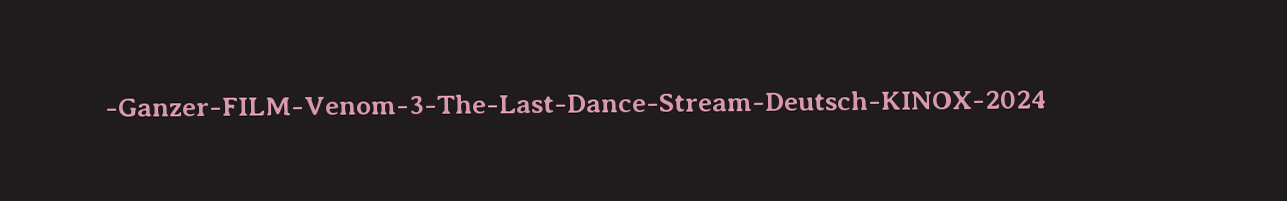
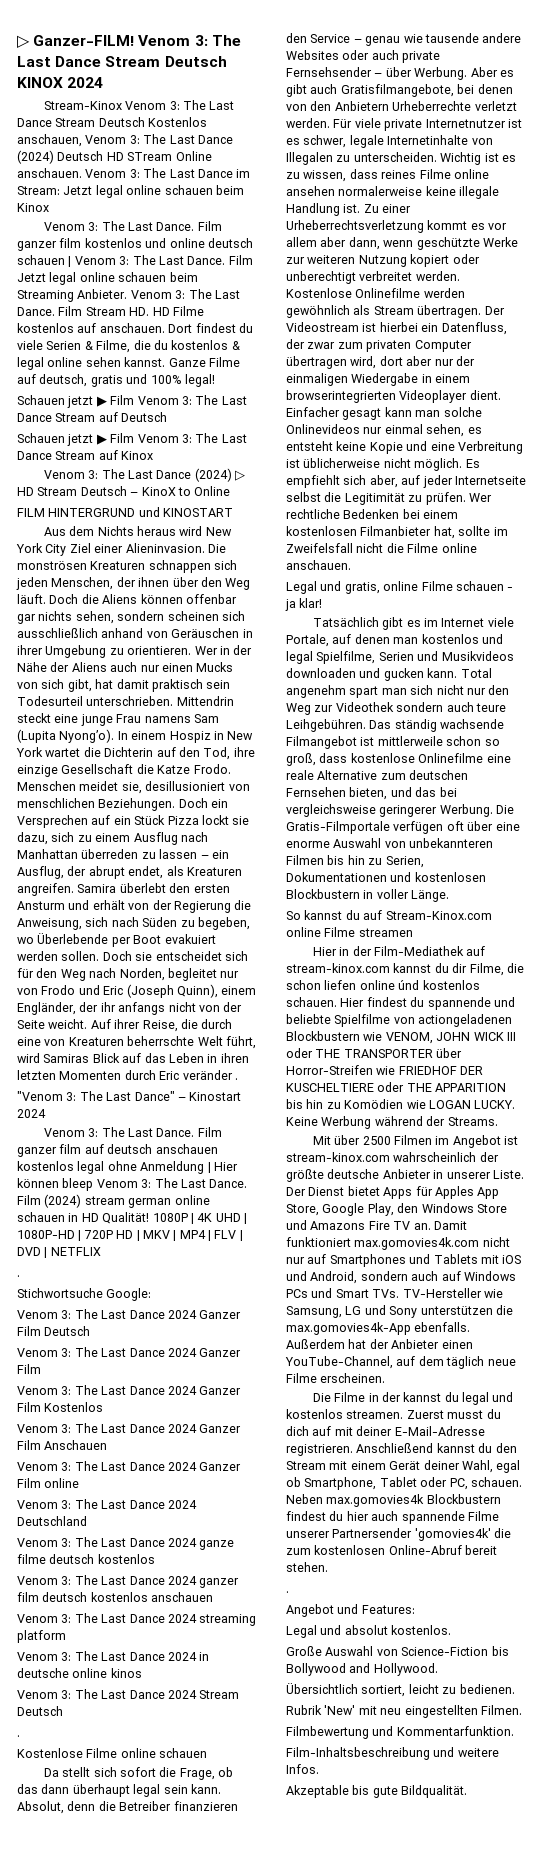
- -Ganzer-FILM-Venom-3-The-Last-Dance-Stream-Deutsch-KINOX-2024
+ ▷ Ganzer-FILM! Venom 3: The Last Dance Stream Deutsch KINOX 2024
+ Stream-Kinox Venom 3: The Last Dance Stream Deutsch Kostenlos anschauen, Venom 3: The Last Dance (2024) Deutsch HD STream Online anschauen. Venom 3: The Last Dance im Stream: Jetzt legal online schauen beim Kinox
+ Venom 3: The Last Dance. Film ganzer film kostenlos und online deutsch schauen | Venom 3: The Last Dance. Film Jetzt legal online schauen beim Streaming Anbieter. Venom 3: The Last Dance. Film Stream HD. HD Filme kostenlos auf anschauen. Dort findest du viele Serien & Filme, die du kostenlos & legal online sehen kannst. Ganze Filme auf deutsch, gratis und 100% legal!
+ Schauen jetzt ▶ Film Venom 3: The Last Dance Stream auf Deutsch
+ Schauen jetzt ▶ Film Venom 3: The Last Dance Stream auf Kinox
+ Venom 3: The Last Dance (2024) ▷ HD Stream Deutsch – KinoX to Online
+ FILM HINTERGRUND und KINOSTART
+ Aus dem Nichts heraus wird New York City Ziel einer Alieninvasion. Die monströsen Kreaturen schnappen sich jeden Menschen, der ihnen über den Weg läuft. Doch die Aliens können offenbar gar nichts sehen, sondern scheinen sich ausschließlich anhand von Geräuschen in ihrer Umgebung zu orientieren. Wer in der Nähe der Aliens auch nur einen Mucks von sich gibt, hat damit praktisch sein Todesurteil unterschrieben. Mittendrin steckt eine junge Frau namens Sam (Lupita Nyong’o). In einem Hospiz in New York wartet die Dichterin auf den Tod, ihre einzige Gesellschaft die Katze Frodo. Menschen meidet sie, desillusioniert von menschlichen Beziehungen. Doch ein Versprechen auf ein Stück Pizza lockt sie dazu, sich zu einem Ausflug nach Manhattan überreden zu lassen – ein Ausflug, der abrupt endet, als Kreaturen angreifen. Samira überlebt den ersten Ansturm und erhält von der Regierung die Anweisung, sich nach Süden zu begeben, wo Überlebende per Boot evakuiert werden sollen. Doch sie entscheidet sich für den Weg nach Norden, begleitet nur von Frodo und Eric (Joseph Quinn), einem Engländer, der ihr anfangs nicht von der Seite weicht. Auf ihrer Reise, die durch eine von Kreaturen beherrschte Welt führt, wird Samiras Blick auf das Leben in ihren letzten Momenten durch Eric veränder .
+ "Venom 3: The Last Dance" – Kinostart 2024
+ Venom 3: The Last Dance. Film ganzer film auf deutsch anschauen kostenlos legal ohne Anmeldung | Hier können bleep Venom 3: The Last Dance. Film (2024) stream german online schauen in HD Qualität! 1080P | 4K UHD | 1080P-HD | 720P HD | MKV | MP4 | FLV | DVD | NETFLIX
+ .
+ Stichwortsuche Google:
+ Venom 3: The Last Dance 2024 Ganzer Film Deutsch
+ Venom 3: The Last Dance 2024 Ganzer Film
+ Venom 3: The Last Dance 2024 Ganzer Film Kostenlos
+ Venom 3: The Last Dance 2024 Ganzer Film Anschauen
+ Venom 3: The Last Dance 2024 Ganzer Film online
+ Venom 3: The Last Dance 2024 Deutschland
+ Venom 3: The Last Dance 2024 ganze filme deutsch kostenlos
+ Venom 3: The Last Dance 2024 ganzer film deutsch kostenlos anschauen
+ Venom 3: The Last Dance 2024 streaming platform
+ Venom 3: The Last Dance 2024 in deutsche online kinos
+ Venom 3: The Last Dance 2024 Stream Deutsch
+ .
+ Kostenlose Filme online schauen
+ Da stellt sich sofort die Frage, ob das dann überhaupt legal sein kann. Absolut, denn die Betreiber finanzieren den Service – genau wie tausende andere Websites oder auch private Fernsehsender – über Werbung. Aber es gibt auch Gratisfilmangebote, bei denen von den Anbietern Urheberrechte verletzt werden. Für viele private Internetnutzer ist es schwer, legale Internetinhalte von Illegalen zu unterscheiden. Wichtig ist es zu wissen, dass reines Filme online ansehen normalerweise keine illegale Handlung ist. Zu einer Urheberrechtsverletzung kommt es vor allem aber dann, wenn geschützte Werke zur weiteren Nutzung kopiert oder unberechtigt verbreitet werden. Kostenlose Onlinefilme werden gewöhnlich als Stream übertragen. Der Videostream ist hierbei ein Datenfluss, der zwar zum privaten Computer übertragen wird, dort aber nur der einmaligen Wiedergabe in einem browserintegrierten Videoplayer dient. Einfacher gesagt kann man solche Onlinevideos nur einmal sehen, es entsteht keine Kopie und eine Verbreitung ist üblicherweise nicht möglich. Es empfiehlt sich aber, auf jeder Internetseite selbst die Legitimität zu prüfen. Wer rechtliche Bedenken bei einem kostenlosen Filmanbieter hat, sollte im Zweifelsfall nicht die Filme online anschauen.
+ Legal und gratis, online Filme schauen - ja klar!
+ Tatsächlich gibt es im Internet viele Portale, auf denen man kostenlos und legal Spielfilme, Serien und Musikvideos downloaden und gucken kann. Total angenehm spart man sich nicht nur den Weg zur Videothek sondern auch teure Leihgebühren. Das ständig wachsende Filmangebot ist mittlerweile schon so groß, dass kostenlose Onlinefilme eine reale Alternative zum deutschen Fernsehen bieten, und das bei vergleichsweise geringerer Werbung. Die Gratis-Filmportale verfügen oft über eine enorme Auswahl von unbekannteren Filmen bis hin zu Serien, Dokumentationen und kostenlosen Blockbustern in voller Länge.
+ So kannst du auf Stream-Kinox.com online Filme streamen
+ Hier in der Film-Mediathek auf stream-kinox.com kannst du dir Filme, die schon liefen online únd kostenlos schauen. Hier findest du spannende und beliebte Spielfilme von actiongeladenen Blockbustern wie VENOM, JOHN WICK III oder THE TRANSPORTER über Horror-Streifen wie FRIEDHOF DER KUSCHELTIERE oder THE APPARITION bis hin zu Komödien wie LOGAN LUCKY. Keine Werbung während der Streams.
+ Mit über 2500 Filmen im Angebot ist stream-kinox.com wahrscheinlich der größte deutsche Anbieter in unserer Liste. Der Dienst bietet Apps für Apples App Store, Google Play, den Windows Store und Amazons Fire TV an. Damit funktioniert max.gomovies4k.com nicht nur auf Smartphones und Tablets mit iOS und Android, sondern auch auf Windows PCs und Smart TVs. TV-Hersteller wie Samsung, LG und Sony unterstützen die max.gomovies4k-App ebenfalls. Außerdem hat der Anbieter einen YouTube-Channel, auf dem täglich neue Filme erscheinen.
+ Die Filme in der kannst du legal und kostenlos streamen. Zuerst musst du dich auf mit deiner E-Mail-Adresse registrieren. Anschließend kannst du den Stream mit einem Gerät deiner Wahl, egal ob Smartphone, Tablet oder PC, schauen. Neben max.gomovies4k Blockbustern findest du hier auch spannende Filme unserer Partnersender 'gomovies4k' die zum kostenlosen Online-Abruf bereit stehen.
+ .
+ Angebot und Features:
+ Legal und absolut kostenlos.
+ Große Auswahl von Science-Fiction bis Bollywood and Hollywood.
+ Übersichtlich sortiert, leicht zu bedienen.
+ Rubrik 'New' mit neu eingestellten Filmen.
+ Filmbewertung und Kommentarfunktion.
+ Film-Inhaltsbeschreibung und weitere Infos.
+ Akzeptable bis gute Bildqualität.

